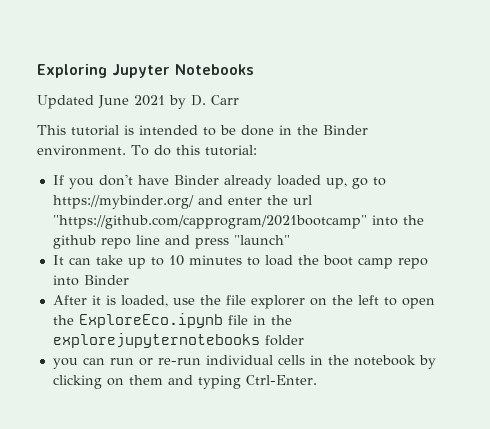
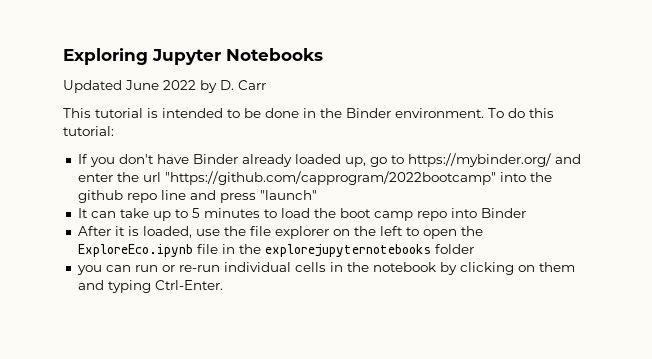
- Updated June 2021 by D. Carr
+ Updated June 2022 by D. Carr
- If you don't have Binder already loaded up, go to https://mybinder.org/ and enter the url "https://github.com/capprogram/2021bootcamp" into the github repo line and press "launch"
+ If you don't have Binder already loaded up, go to https://mybinder.org/ and enter the url "https://github.com/capprogram/2022bootcamp" into the github repo line and press "launch"
- It can take up to 10 minutes to load the boot camp repo into Binder
+ It can take up to 5 minutes to load the boot camp repo into Binder

